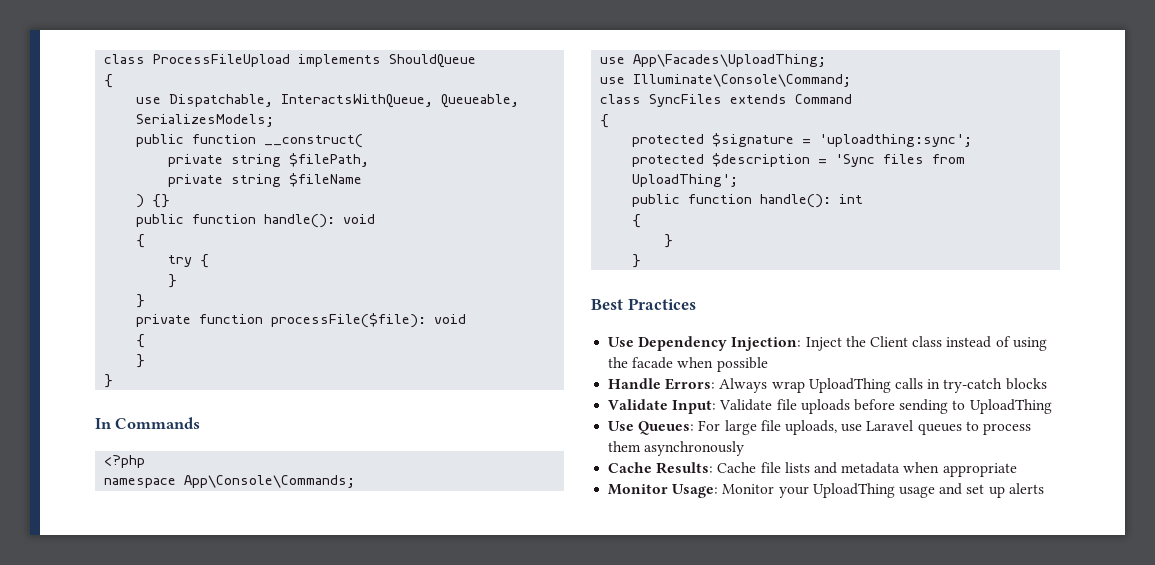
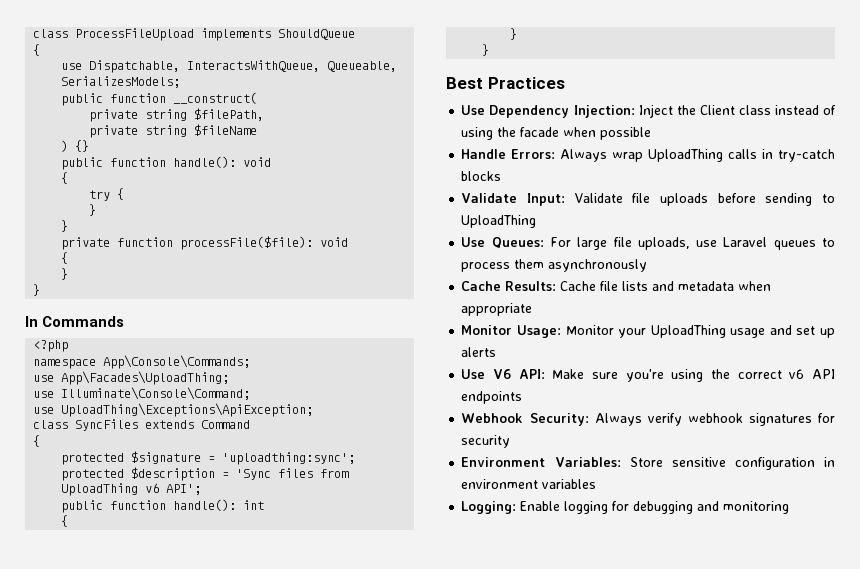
+ use UploadThing\Exceptions\ApiException;
- protected $description = 'Sync files from UploadThing';
+ protected $description = 'Sync files from UploadThing v6 API';
+ Use V6 API: Make sure you're using the correct v6 API endpoints
+ Webhook Security: Always verify webhook signatures for security
+ Environment Variables: Store sensitive configuration in environment variables
+ Logging: Enable logging for debugging and monitoring

